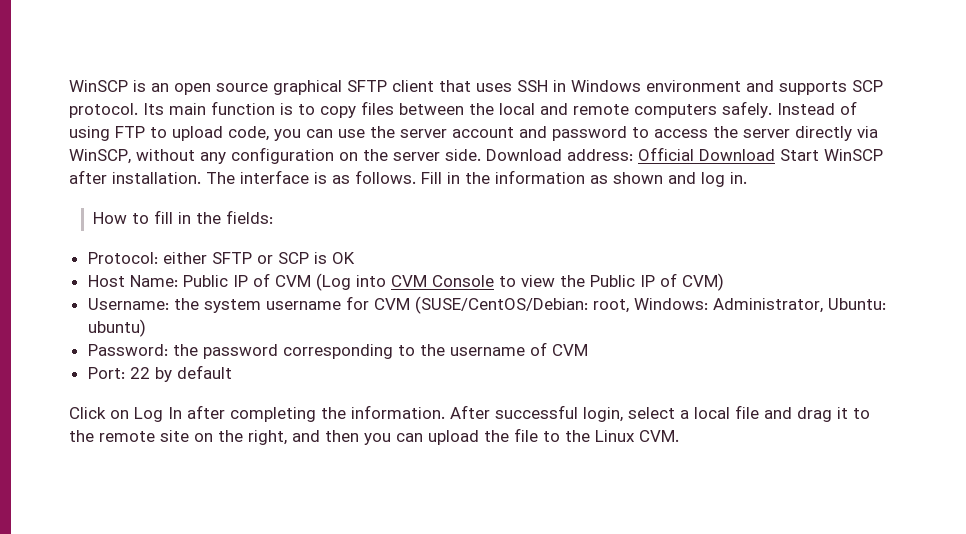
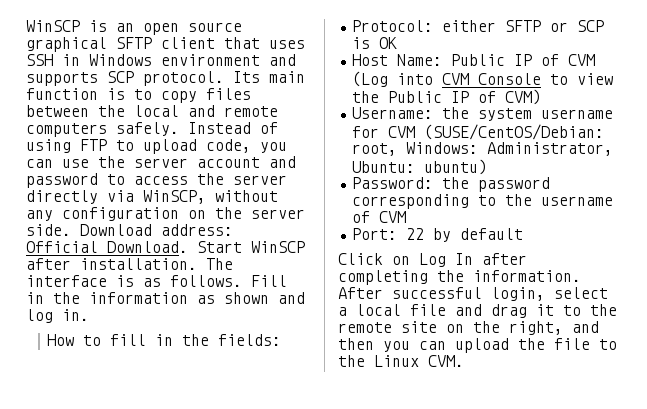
- Download address: Official Download Start WinSCP after installation.
+ Download address: Official Download. Start WinSCP after installation.

